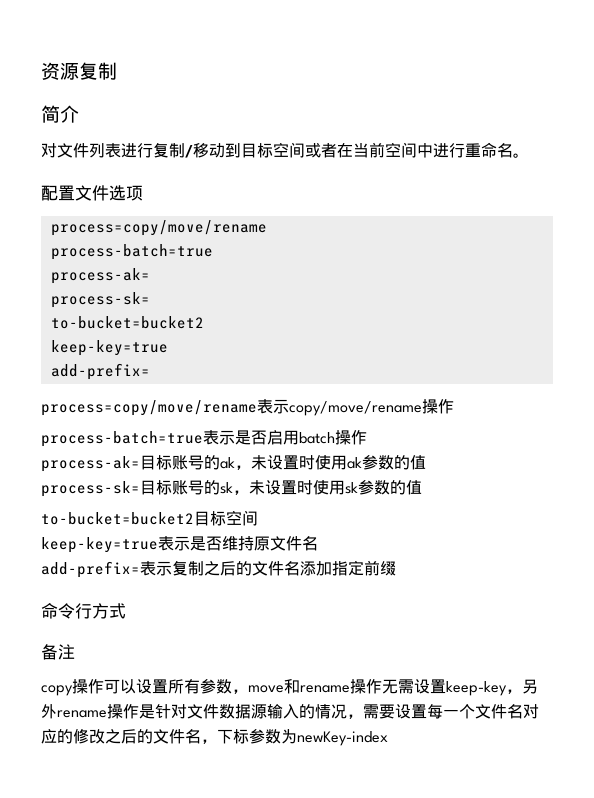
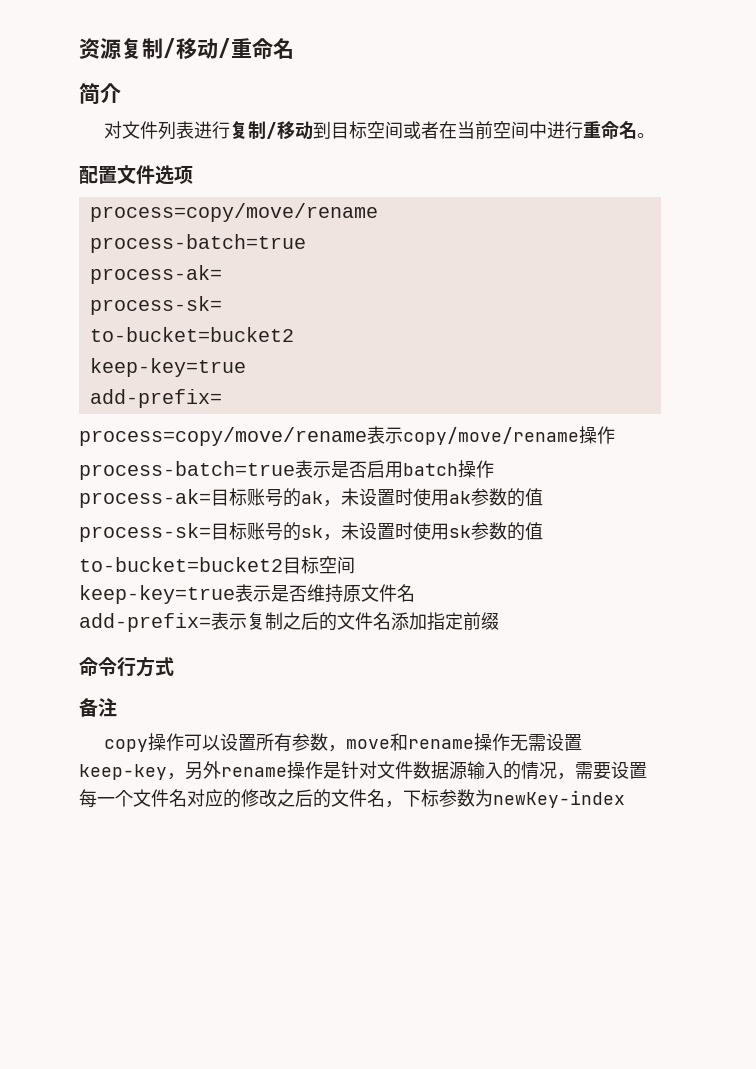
- 资源复制
+ 资源复制/移动/重命名

